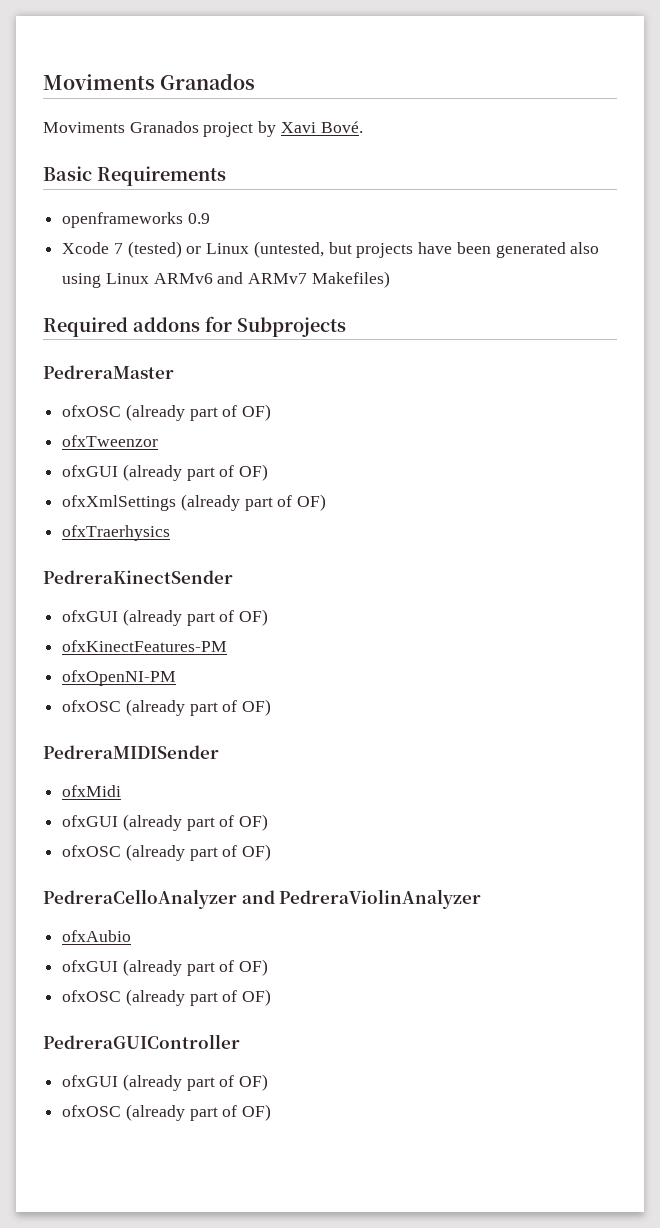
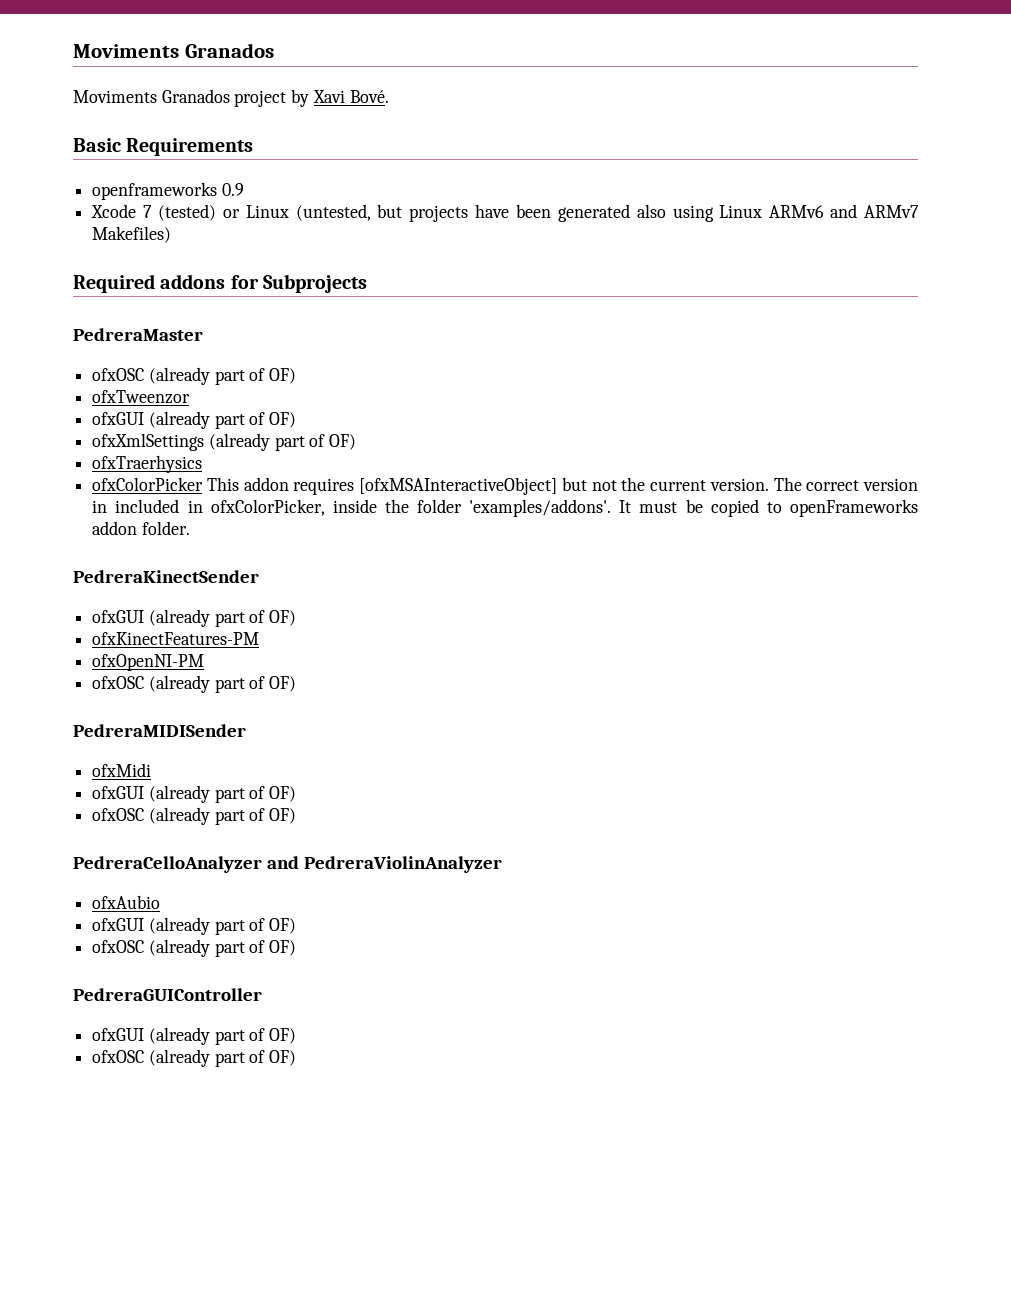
+ ofxColorPicker This addon requires [ofxMSAInteractiveObject] but not the current version. The correct version in included in ofxColorPicker, inside the folder 'examples/addons'. It must be copied to openFrameworks addon folder.

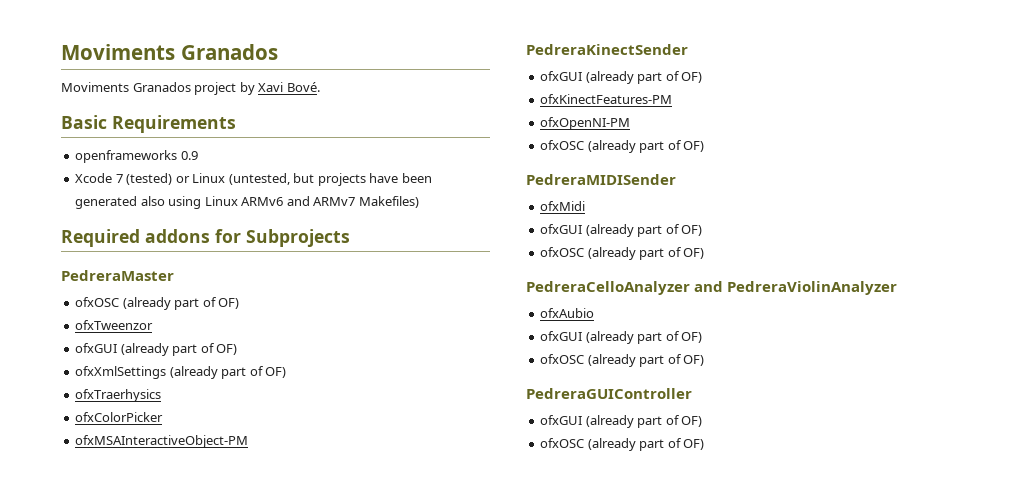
- ofxColorPicker This addon requires [ofxMSAInteractiveObject] but not the current version. The correct version in included in ofxColorPicker, inside the folder 'examples/addons'. It must be copied to openFrameworks addon folder.
+ ofxColorPicker
+ ofxMSAInteractiveObject-PM

